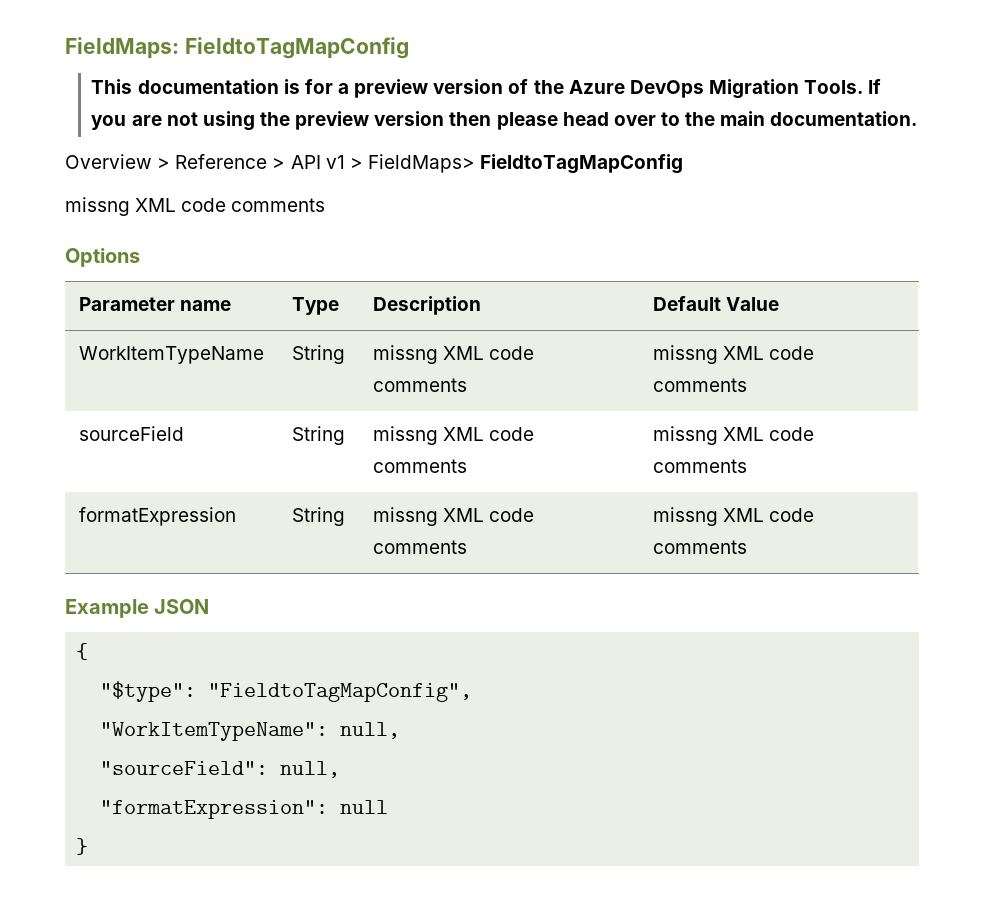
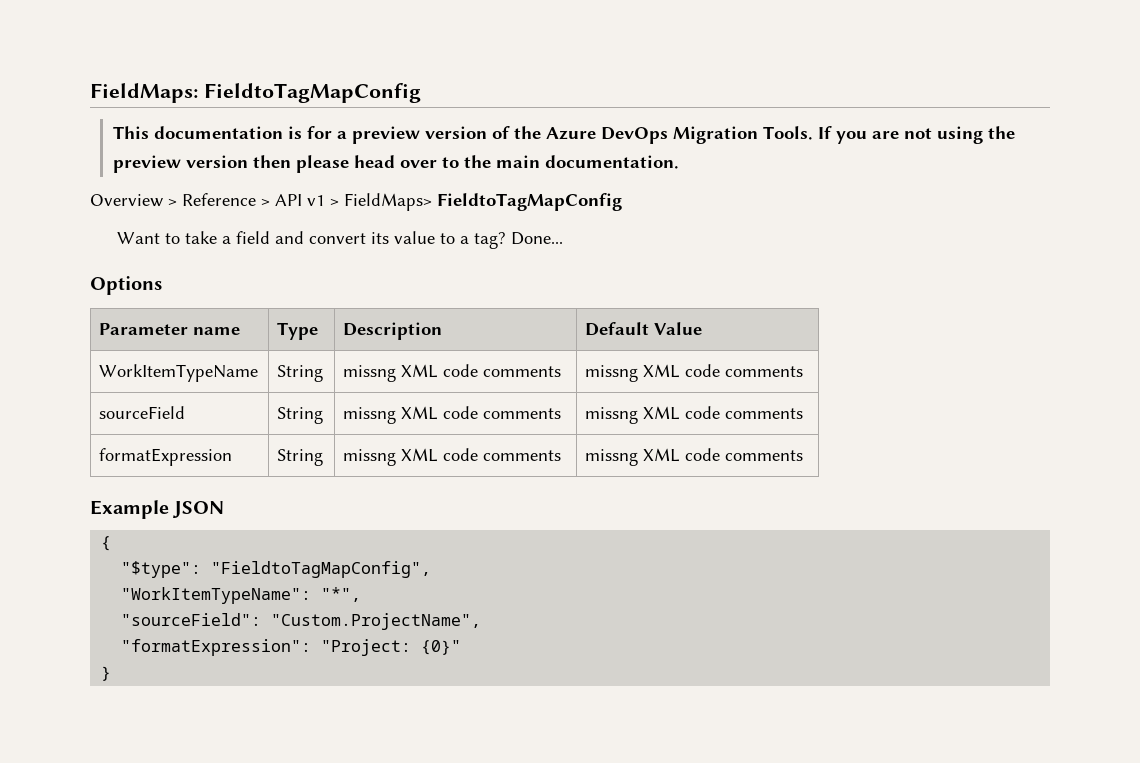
  Overview > Reference > API v1 > FieldMaps> FieldtoTagMapConfig
- missng XML code comments
+ Want to take a field and convert its value to a tag? Done...
- "WorkItemTypeName": null,
+ "WorkItemTypeName": "*",
- "sourceField": null,
+ "sourceField": "Custom.ProjectName",
- "formatExpression": null
+ "formatExpression": "Project: {0}"

